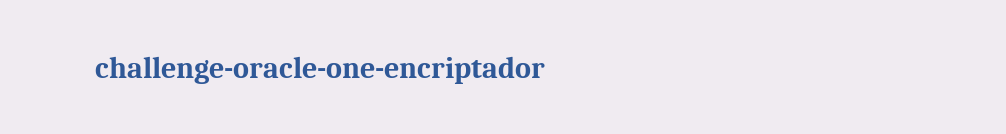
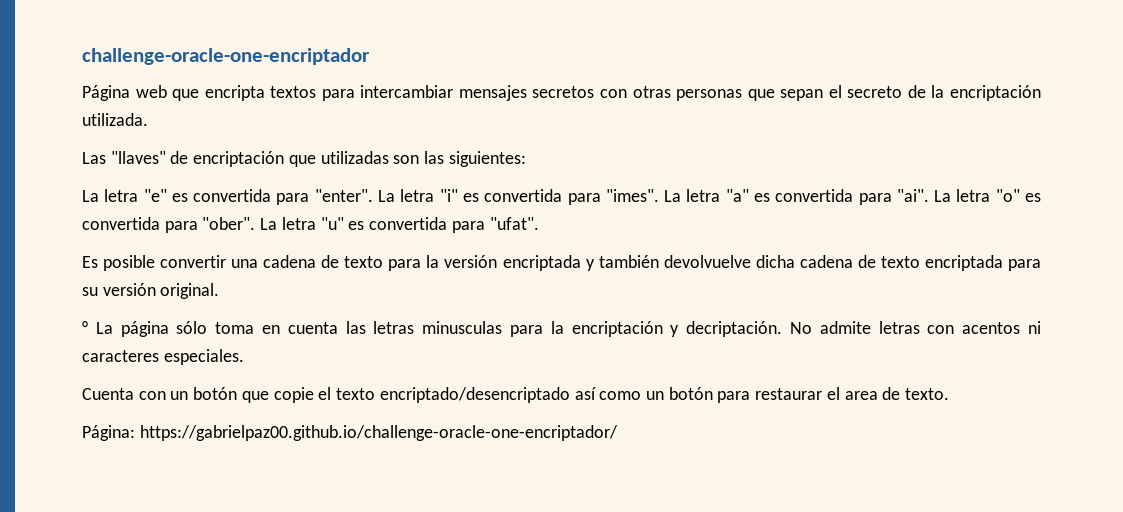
+ Página web que encripta textos para intercambiar mensajes secretos con otras personas que sepan el secreto de la encriptación utilizada.
+ Las "llaves" de encriptación que utilizadas son las siguientes:
+ La letra "e" es convertida para "enter". La letra "i" es convertida para "imes". La letra "a" es convertida para "ai". La letra "o" es convertida para "ober". La letra "u" es convertida para "ufat".
+ Es posible convertir una cadena de texto para la versión encriptada y también devolvuelve dicha cadena de texto encriptada para su versión original.
+ ° La página sólo toma en cuenta las letras minusculas para la encriptación y decriptación. No admite letras con acentos ni caracteres especiales.
+ Cuenta con un botón que copie el texto encriptado/desencriptado así como un botón para restaurar el area de texto.
+ Página: https://gabrielpaz00.github.io/challenge-oracle-one-encriptador/

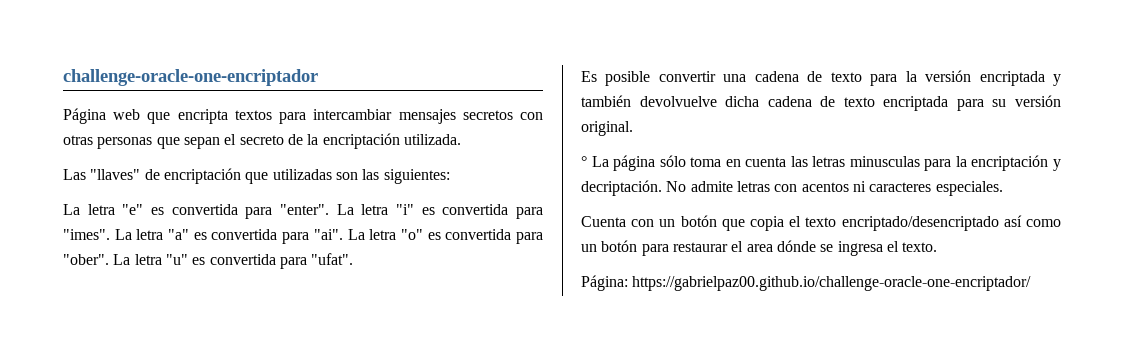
- Cuenta con un botón que copie el texto encriptado/desencriptado así como un botón para restaurar el area de texto.
+ Cuenta con un botón que copia el texto encriptado/desencriptado así como un botón para restaurar el area dónde se ingresa el texto.

